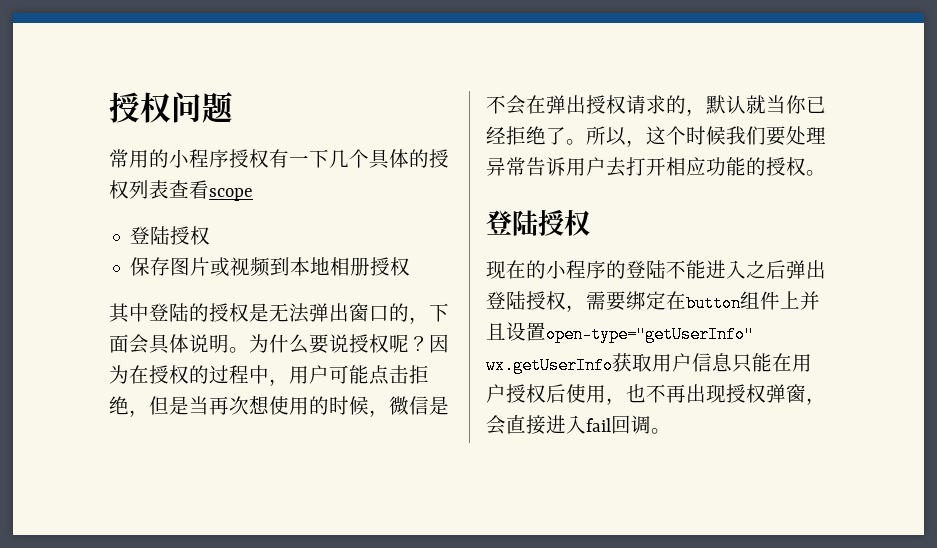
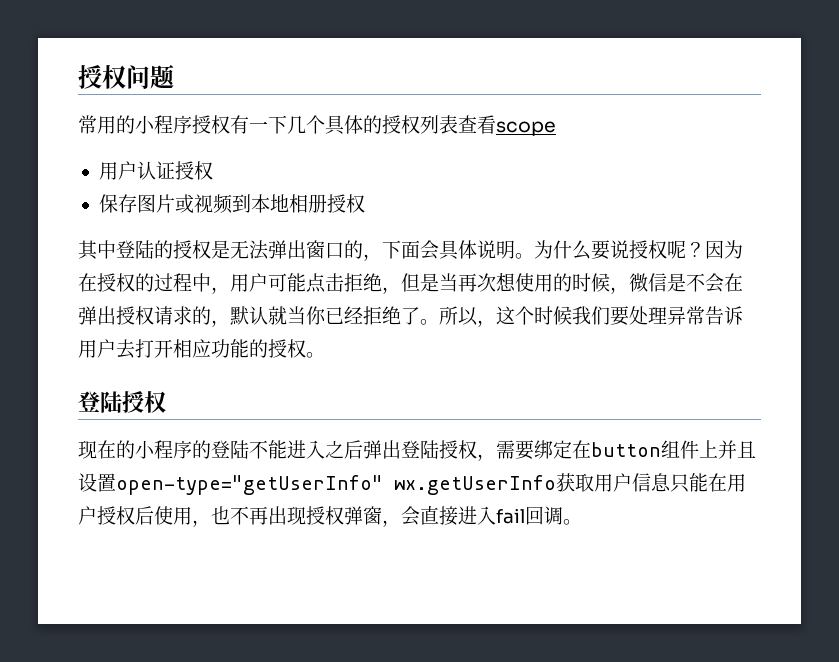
  常用的小程序授权有一下几个具体的授权列表查看scope
- 登陆授权
+ 用户认证授权

